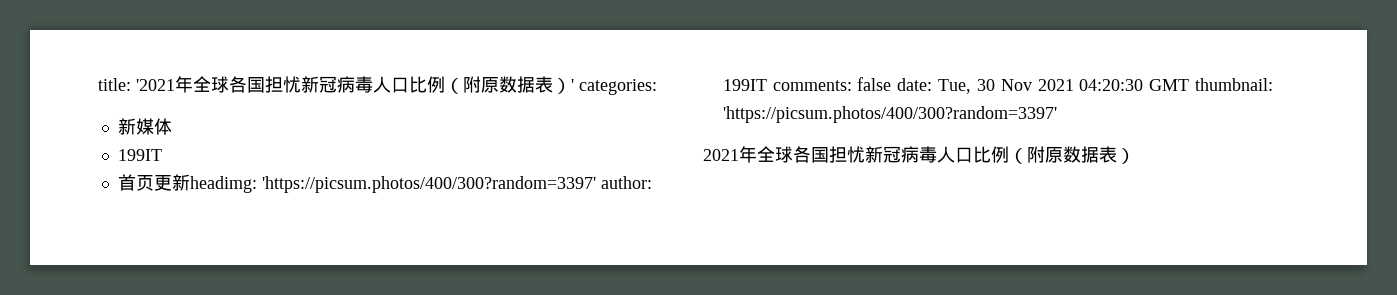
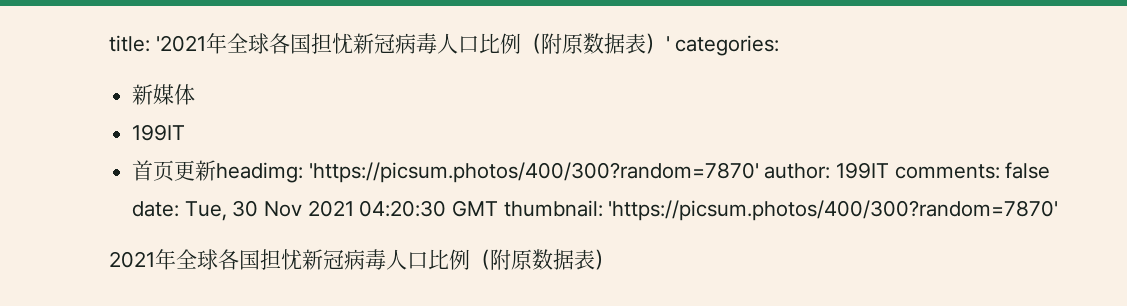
- 首页更新headimg: 'https://picsum.photos/400/300?random=3397' author: 199IT comments: false date: Tue, 30 Nov 2021 04:20:30 GMT thumbnail: 'https://picsum.photos/400/300?random=3397'
+ 首页更新headimg: 'https://picsum.photos/400/300?random=7870' author: 199IT comments: false date: Tue, 30 Nov 2021 04:20:30 GMT thumbnail: 'https://picsum.photos/400/300?random=7870'

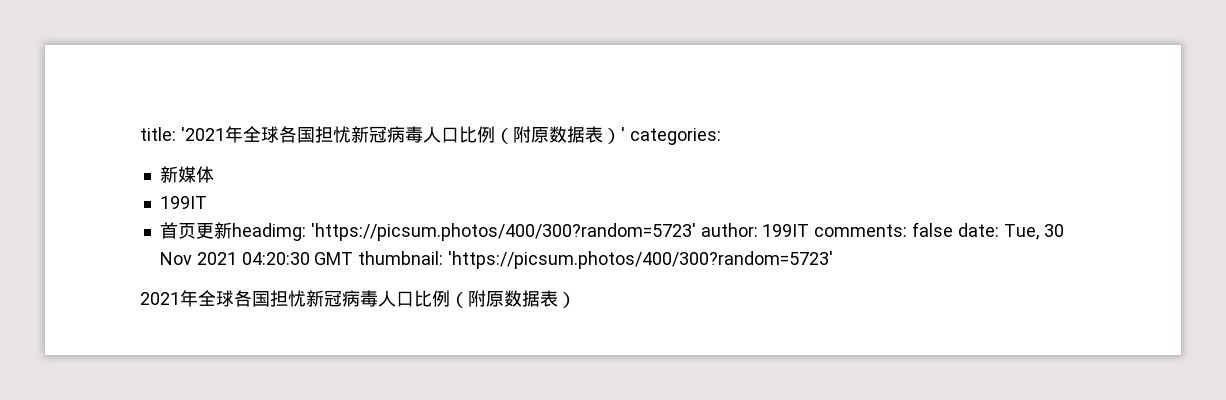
- 首页更新headimg: 'https://picsum.photos/400/300?random=7870' author: 199IT comments: false date: Tue, 30 Nov 2021 04:20:30 GMT thumbnail: 'https://picsum.photos/400/300?random=7870'
+ 首页更新headimg: 'https://picsum.photos/400/300?random=5723' author: 199IT comments: false date: Tue, 30 Nov 2021 04:20:30 GMT thumbnail: 'https://picsum.photos/400/300?random=5723'

